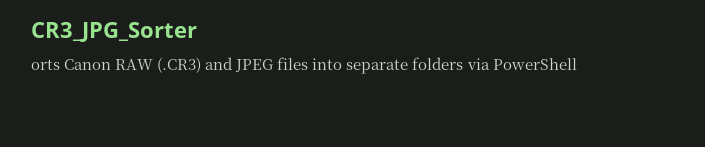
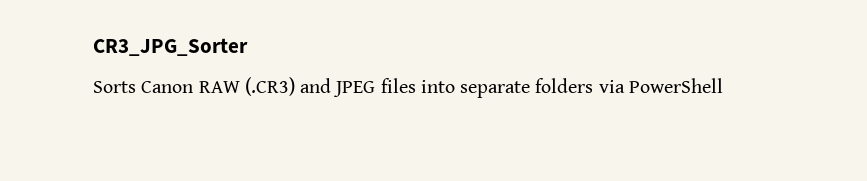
- orts Canon RAW (.CR3) and JPEG files into separate folders via PowerShell
+ Sorts Canon RAW (.CR3) and JPEG files into separate folders via PowerShell

